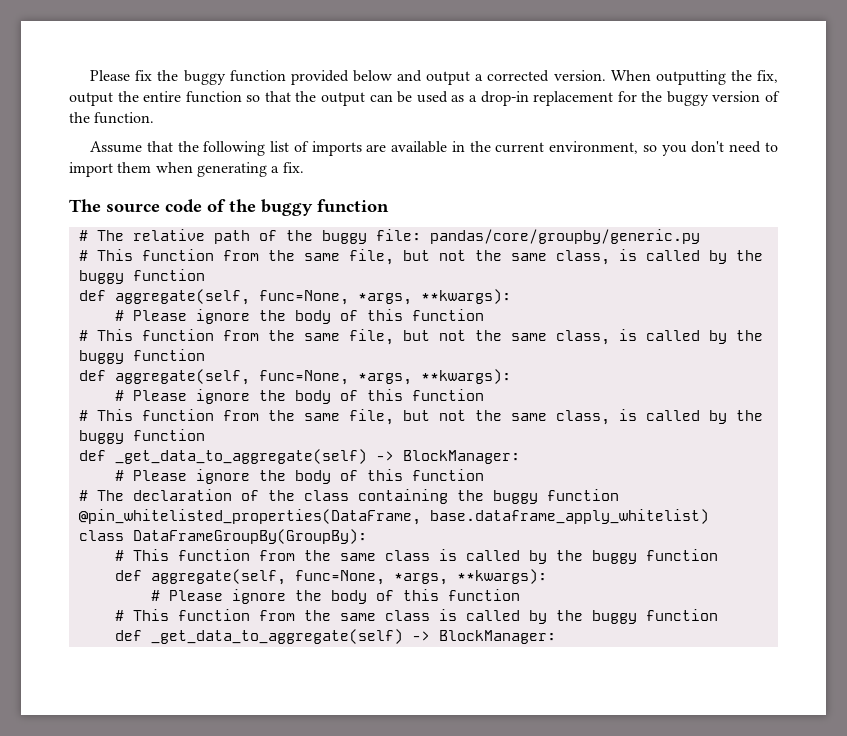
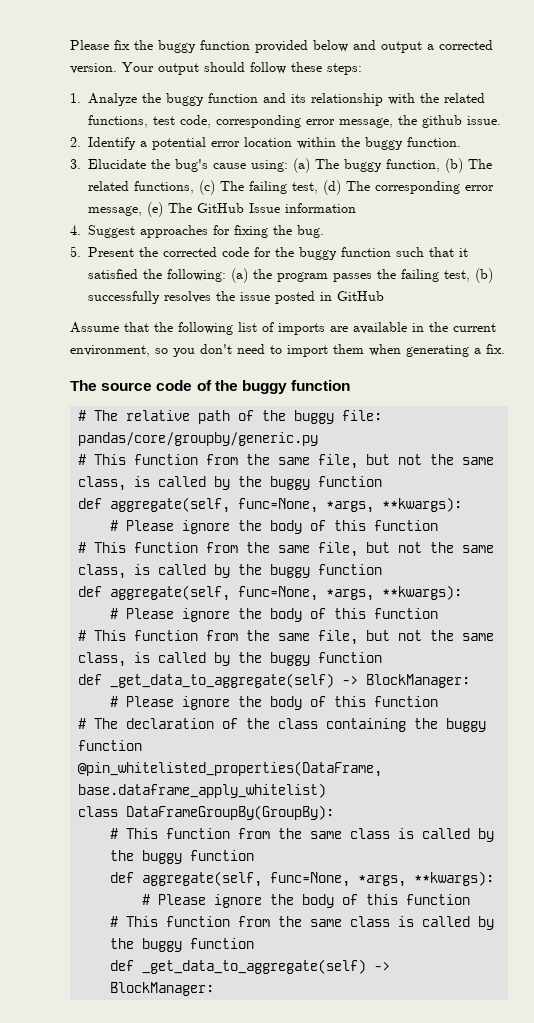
- When outputting the fix, output the entire function so that the output can be used as a drop-in replacement for the buggy version of the function.
+ Your output should follow these steps:
+ 1. Analyze the buggy function and its relationship with the related functions, test code, corresponding error message, the github issue.
+ 2. Identify a potential error location within the buggy function.
+ 3. Elucidate the bug's cause using: (a) The buggy function, (b) The related functions, (c) The failing test, (d) The corresponding error message, (e) The GitHub Issue information
+ 4. Suggest approaches for fixing the bug.
+ 5. Present the corrected code for the buggy function such that it satisfied the following: (a) the program passes the failing test, (b) successfully resolves the issue posted in GitHub

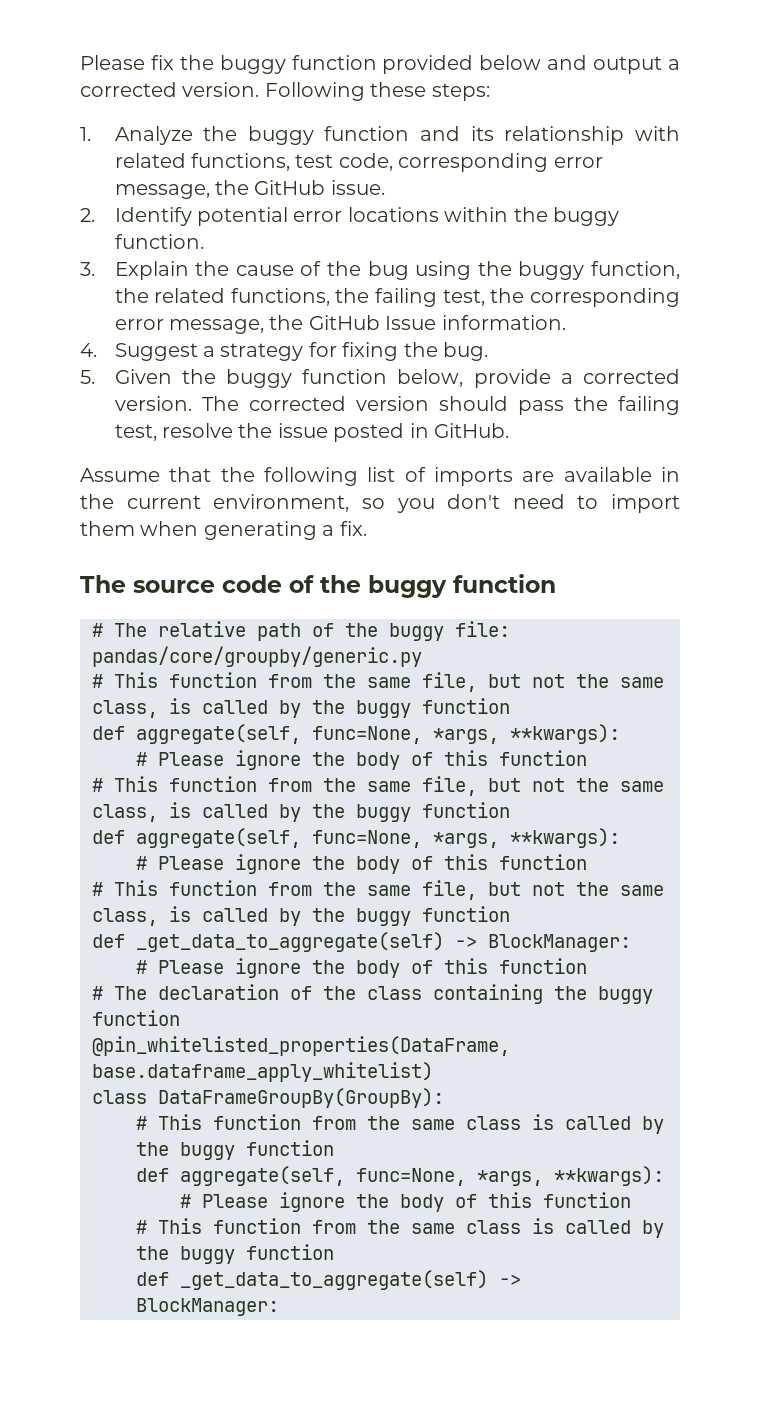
- Your output should follow these steps:
+ Following these steps:
- 1. Analyze the buggy function and its relationship with the related functions, test code, corresponding error message, the github issue.
+ 1. Analyze the buggy function and its relationship with related functions, test code, corresponding error message, the GitHub issue.
- 2. Identify a potential error location within the buggy function.
+ 2. Identify potential error locations within the buggy function.
- 3. Elucidate the bug's cause using: (a) The buggy function, (b) The related functions, (c) The failing test, (d) The corresponding error message, (e) The GitHub Issue information
+ 3. Explain the cause of the bug using the buggy function, the related functions, the failing test, the corresponding error message, the GitHub Issue information.
- 4. Suggest approaches for fixing the bug.
+ 4. Suggest a strategy for fixing the bug.
- 5. Present the corrected code for the buggy function such that it satisfied the following: (a) the program passes the failing test, (b) successfully resolves the issue posted in GitHub
+ 5. Given the buggy function below, provide a corrected version. The corrected version should pass the failing test, resolve the issue posted in GitHub.

